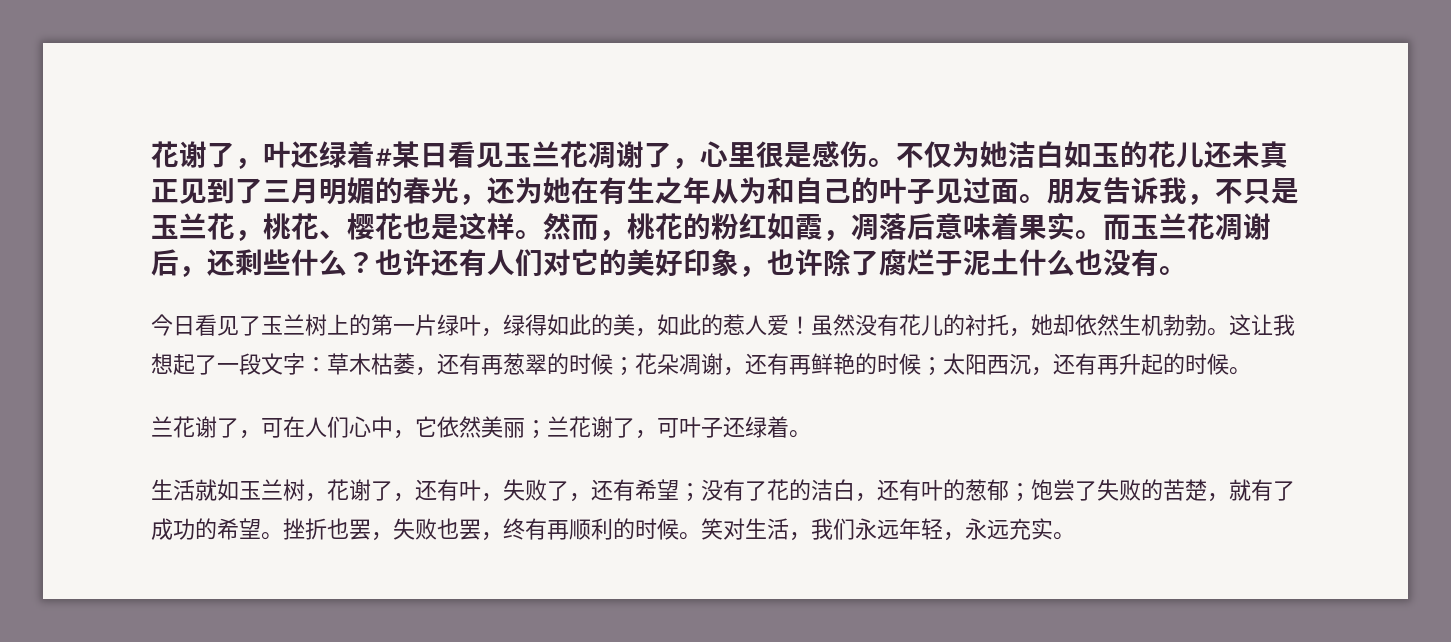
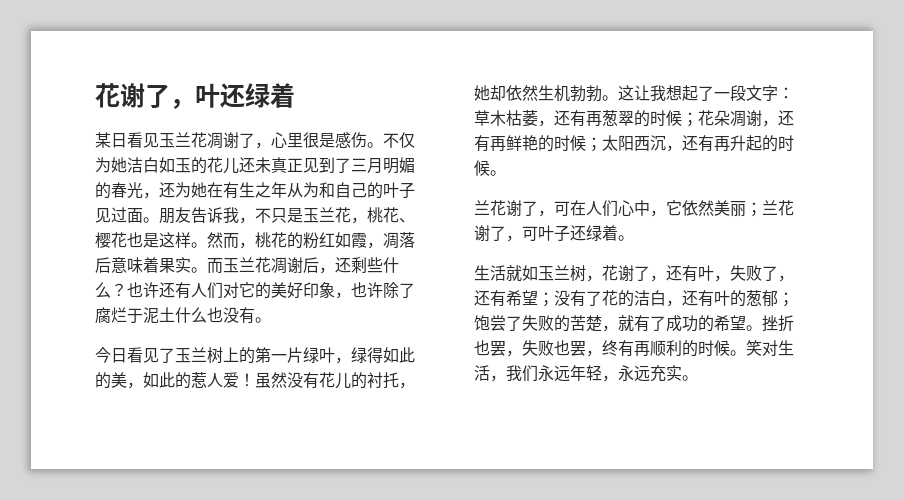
- 花谢了，叶还绿着#某日看见玉兰花凋谢了，心里很是感伤。
+ 花谢了，叶还绿着
+ 某日看见玉兰花凋谢了，心里很是感伤。

